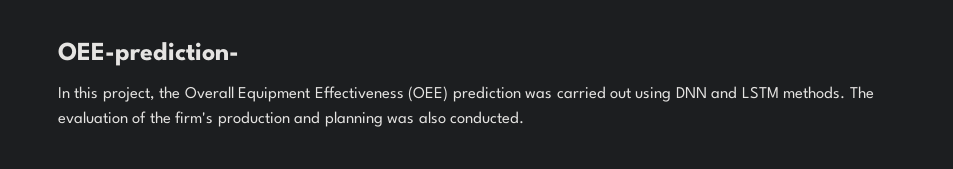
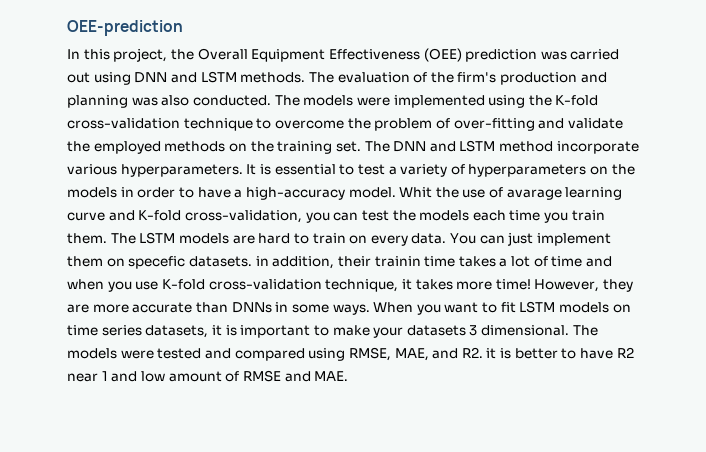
- OEE-prediction-
+ OEE-prediction
+ The models were implemented using the K-fold cross-validation technique to overcome the problem of over-fitting and validate the employed methods on the training set. The DNN and LSTM method incorporate various hyperparameters. It is essential to test a variety of hyperparameters on the models in order to have a high-accuracy model. Whit the use of avarage learning curve and K-fold cross-validation, you can test the models each time you train them. The LSTM models are hard to train on every data. You can just implement them on specefic datasets. in addition, their trainin time takes a lot of time and when you use K-fold cross-validation technique, it takes more time! However, they are more accurate than DNNs in some ways. When you want to fit LSTM models on time series datasets, it is important to make your datasets 3 dimensional. The models were tested and compared using RMSE, MAE, and R2. it is better to have R2 near 1 and low amount of RMSE and MAE.

